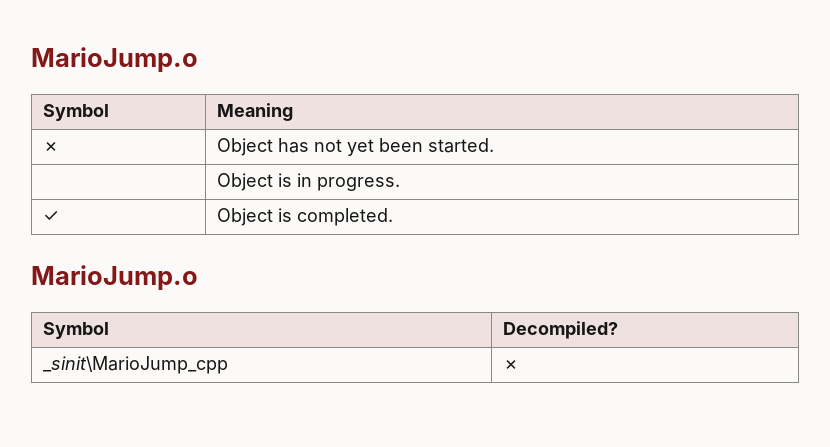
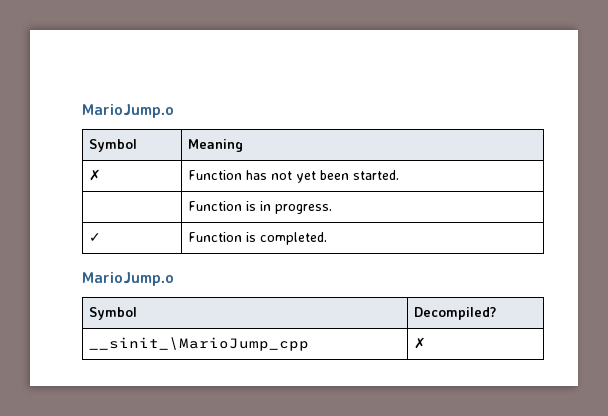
- ✗ | Object has not yet been started.
+ ✗ | Function has not yet been started.
- | Object is in progress.
+ | Function is in progress.
- ✓ | Object is completed.
+ ✓ | Function is completed.
- _sinit\MarioJump_cpp | ✗
+ __sinit_\MarioJump_cpp | ✗

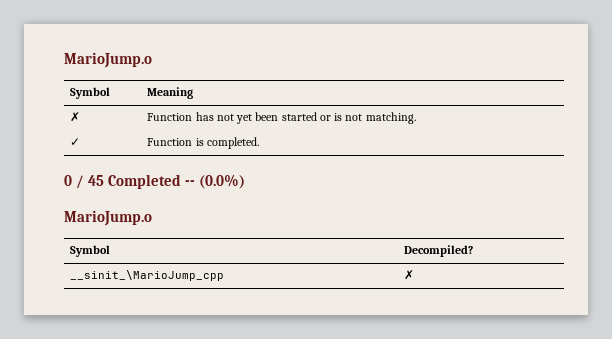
- ✗ | Function has not yet been started.
- | Function is in progress.
+ ✗ | Function has not yet been started or is not matching.
+ 0 / 45 Completed -- (0.0%)

